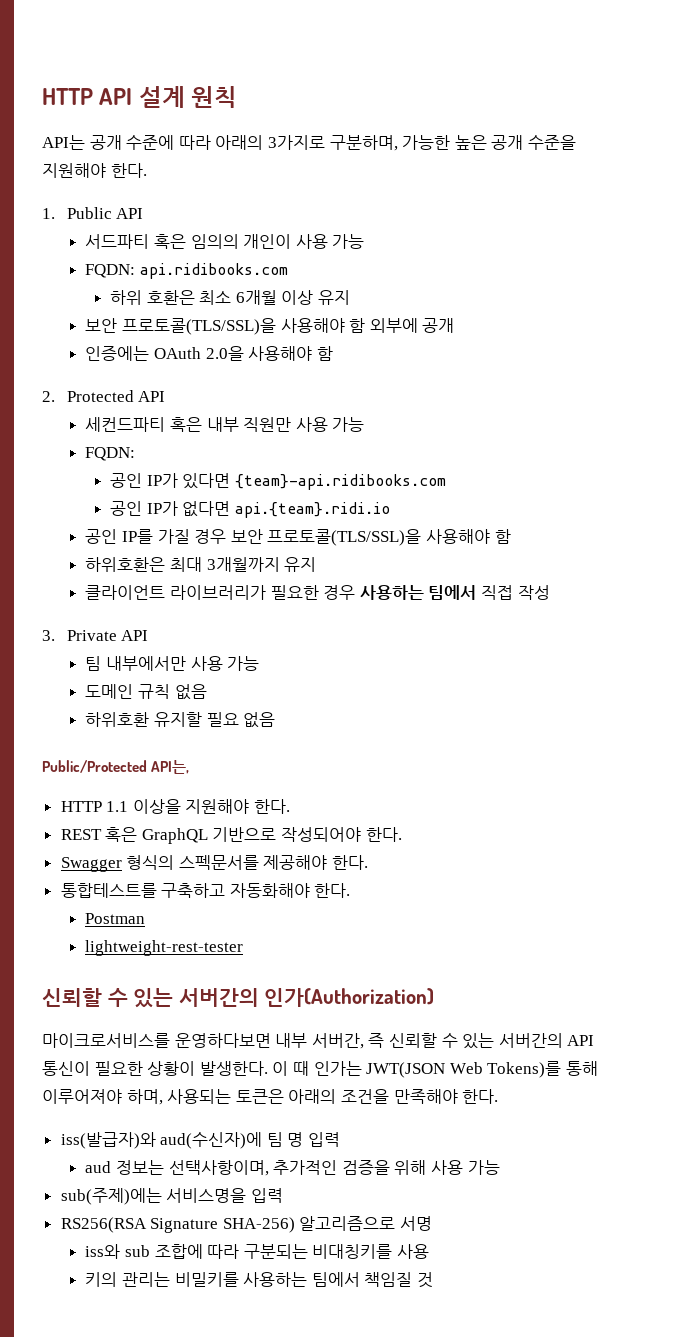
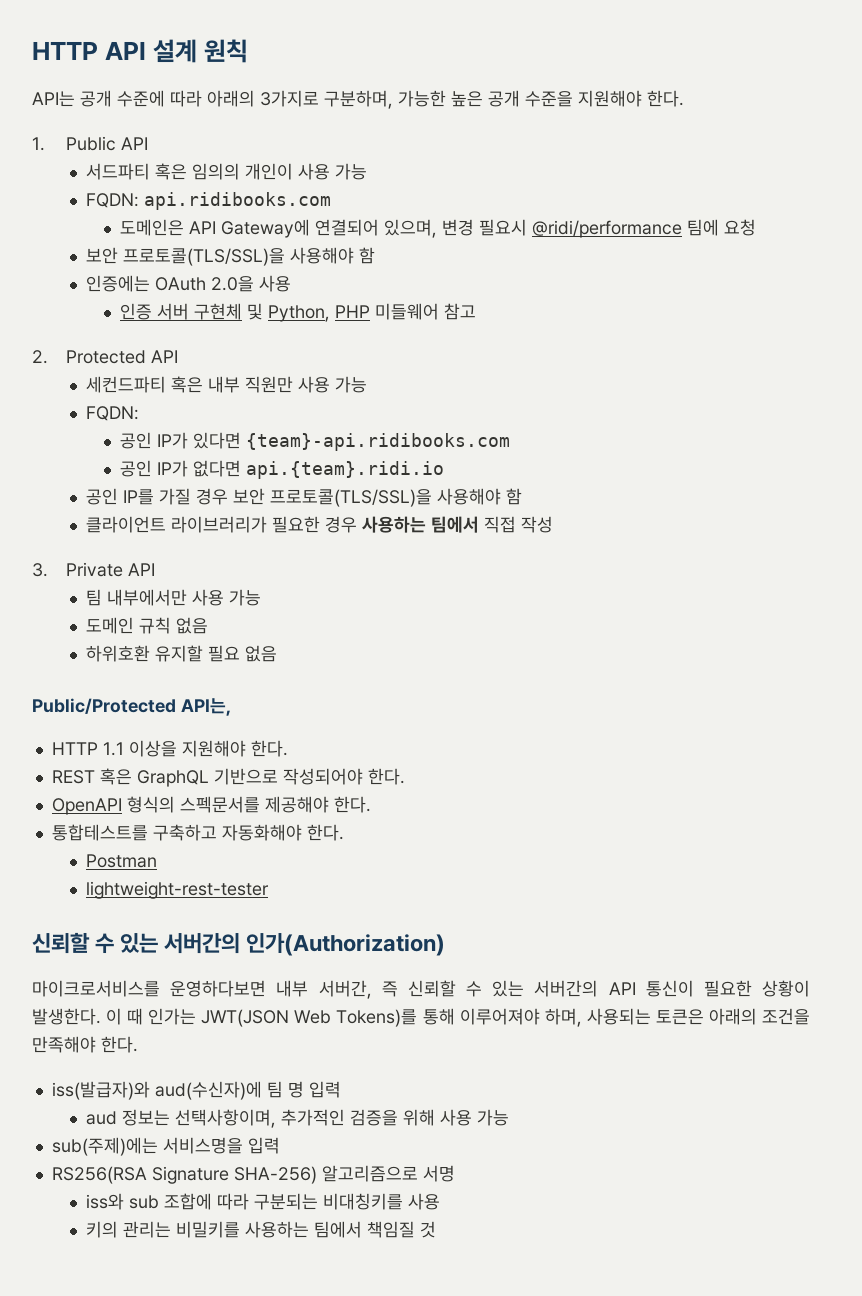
- 하위 호환은 최소 6개월 이상 유지
- 보안 프로토콜(TLS/SSL)을 사용해야 함 외부에 공개
+ 도메인은 API Gateway에 연결되어 있으며, 변경 필요시 @ridi/performance 팀에 요청
+ 보안 프로토콜(TLS/SSL)을 사용해야 함
- 인증에는 OAuth 2.0을 사용해야 함
+ 인증에는 OAuth 2.0을 사용
+ 인증 서버 구현체 및 Python, PHP 미들웨어 참고
- 하위호환은 최대 3개월까지 유지
- Swagger 형식의 스펙문서를 제공해야 한다.
+ OpenAPI 형식의 스펙문서를 제공해야 한다.

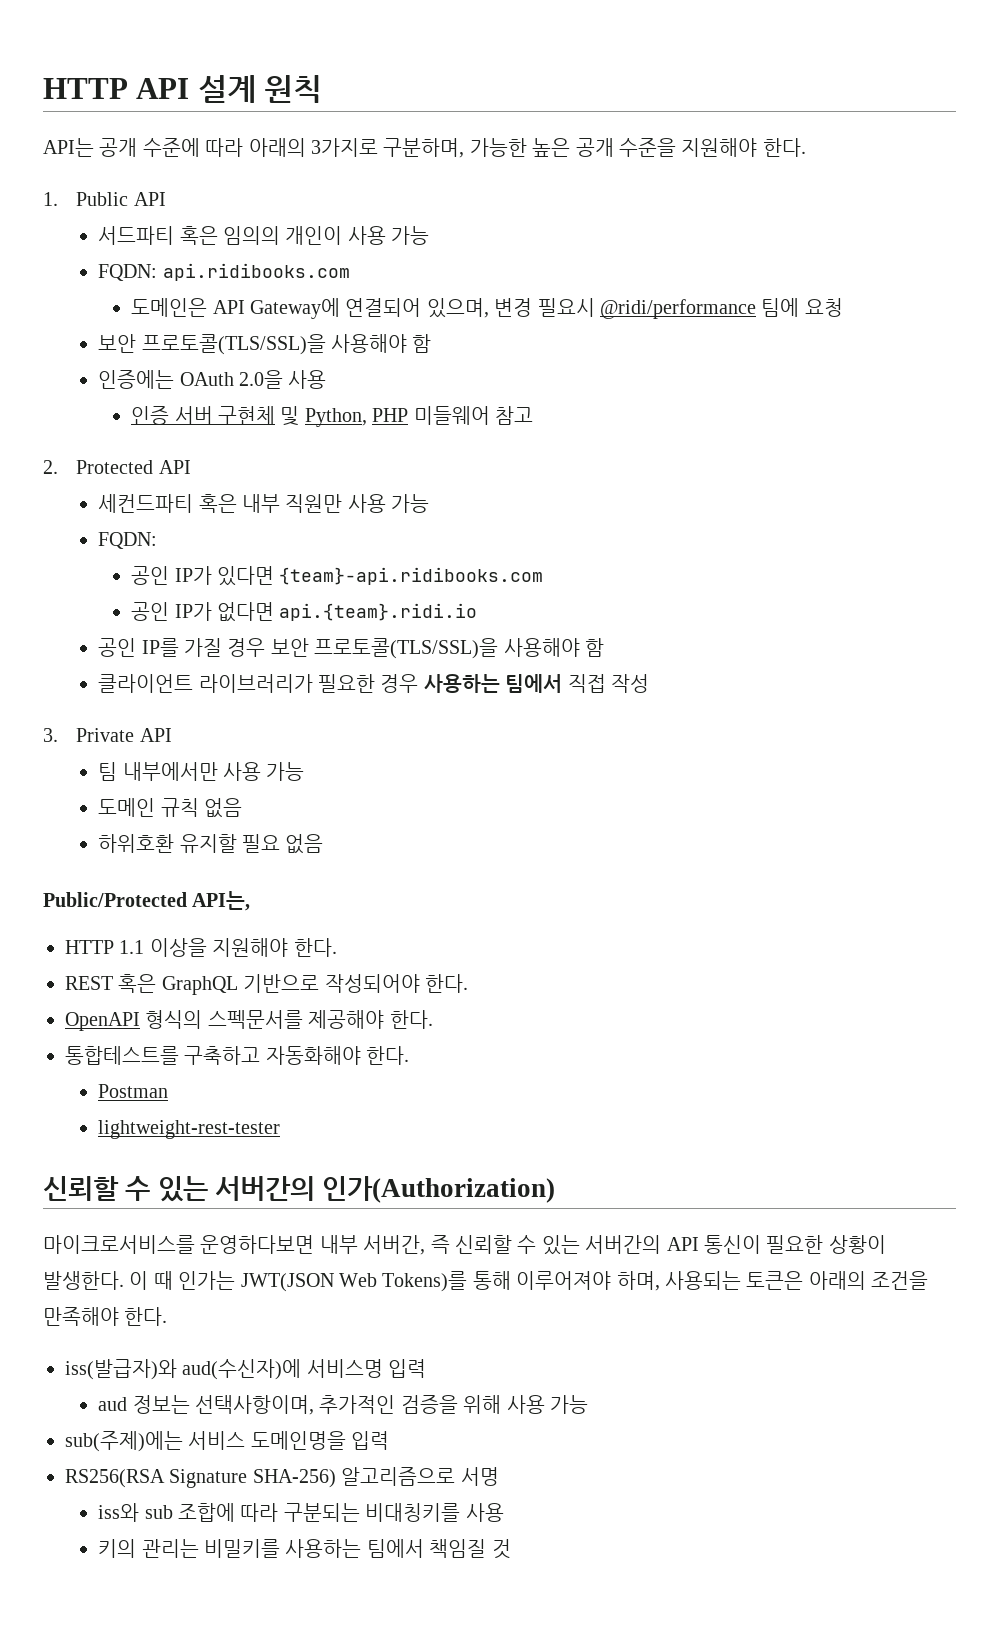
- iss(발급자)와 aud(수신자)에 팀 명 입력
+ iss(발급자)와 aud(수신자)에 서비스명 입력
- sub(주제)에는 서비스명을 입력
+ sub(주제)에는 서비스 도메인명을 입력

